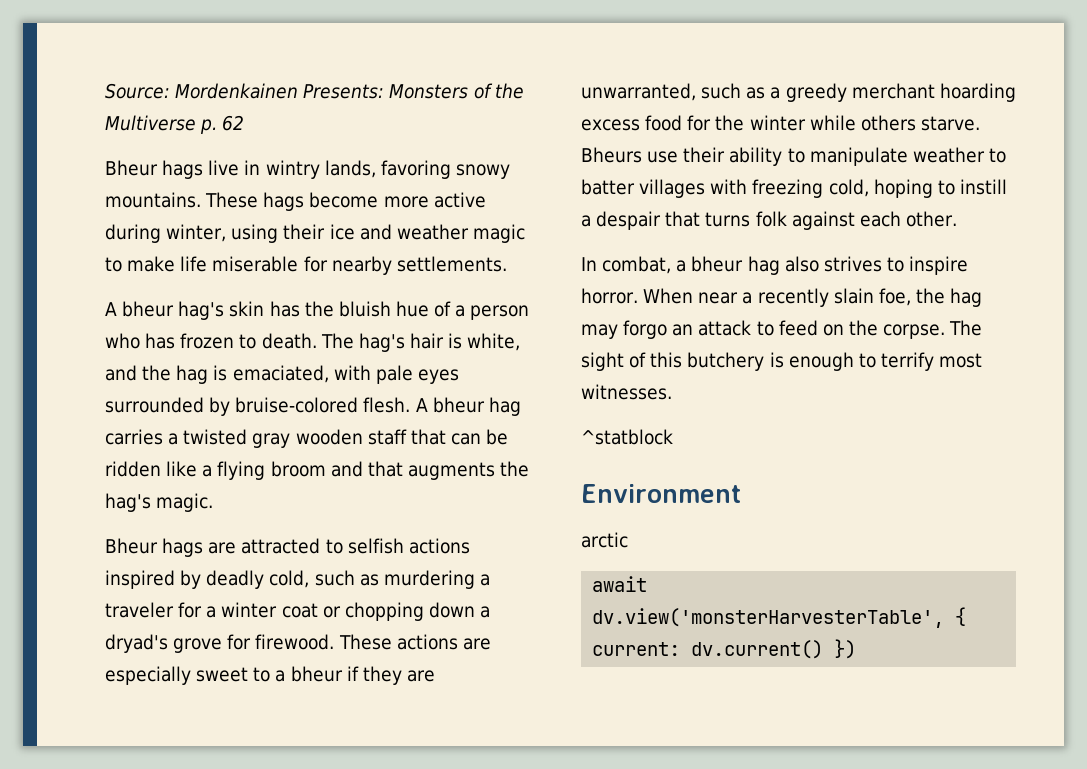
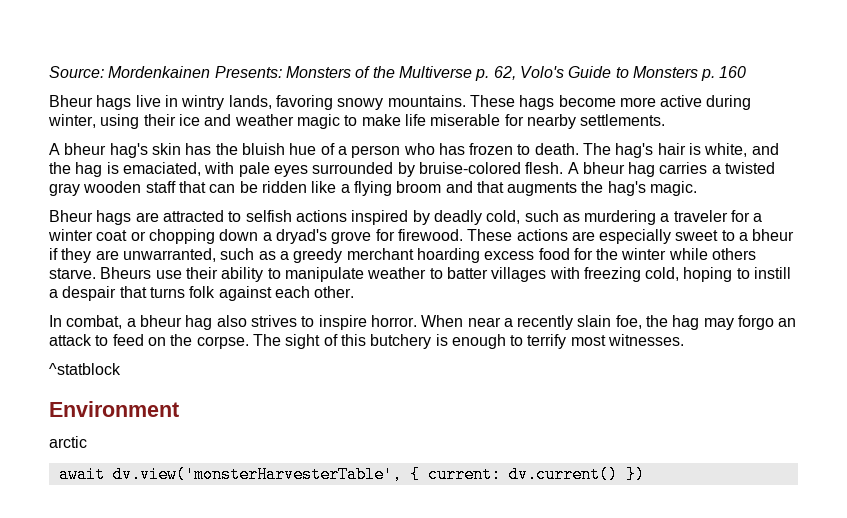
- Source: Mordenkainen Presents: Monsters of the Multiverse p. 62
+ Source: Mordenkainen Presents: Monsters of the Multiverse p. 62, Volo's Guide to Monsters p. 160

